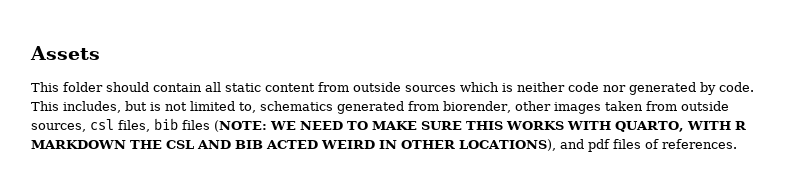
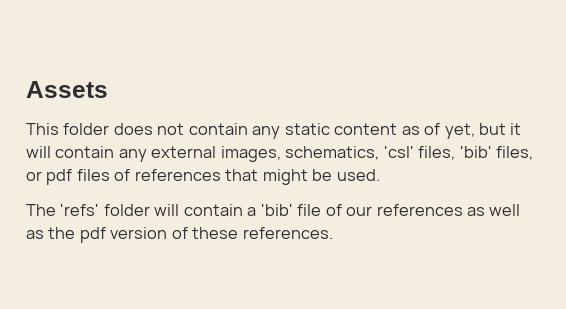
- This folder should contain all static content from outside sources which is neither code nor generated by code. This includes, but is not limited to, schematics generated from biorender, other images taken from outside sources, csl files, bib files (NOTE: WE NEED TO MAKE SURE THIS WORKS WITH QUARTO, WITH R MARKDOWN THE CSL AND BIB ACTED WEIRD IN OTHER LOCATIONS), and pdf files of references.
+ This folder does not contain any static content as of yet, but it will contain any external images, schematics, 'csl' files, 'bib' files, or pdf files of references that might be used.
+ The 'refs' folder will contain a 'bib' file of our references as well as the pdf version of these references.

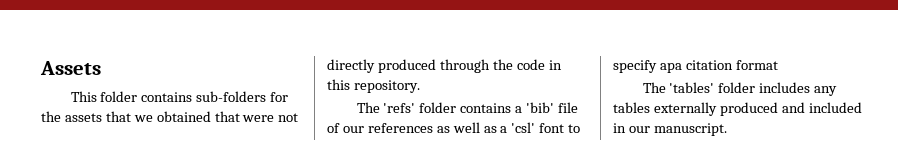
- This folder does not contain any static content as of yet, but it will contain any external images, schematics, 'csl' files, 'bib' files, or pdf files of references that might be used.
+ This folder contains sub-folders for the assets that we obtained that were not directly produced through the code in this repository.
- The 'refs' folder will contain a 'bib' file of our references as well as the pdf version of these references.
+ The 'refs' folder contains a 'bib' file of our references as well as a 'csl' font to specify apa citation format
+ The 'tables' folder includes any tables externally produced and included in our manuscript.

